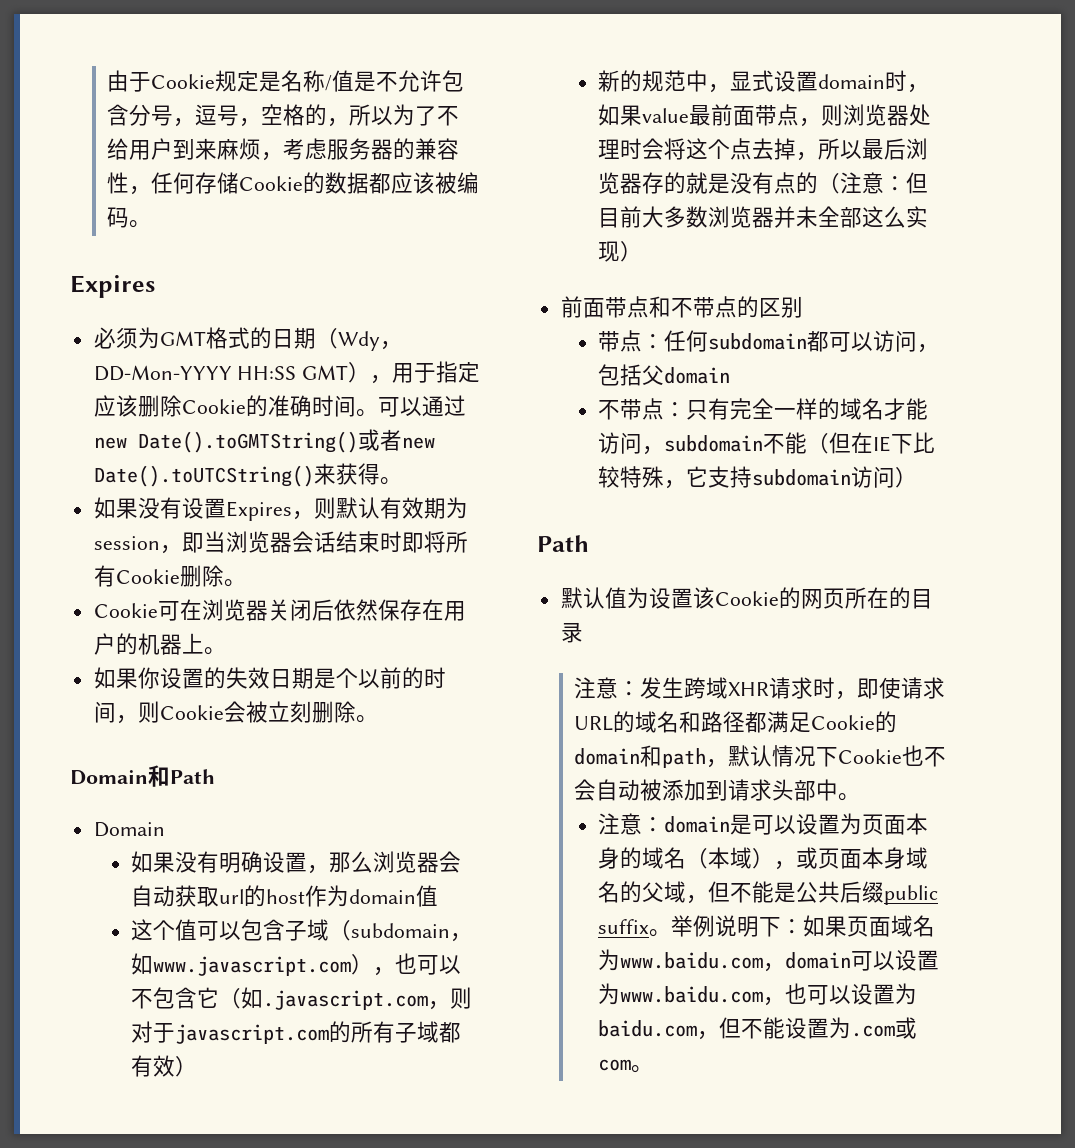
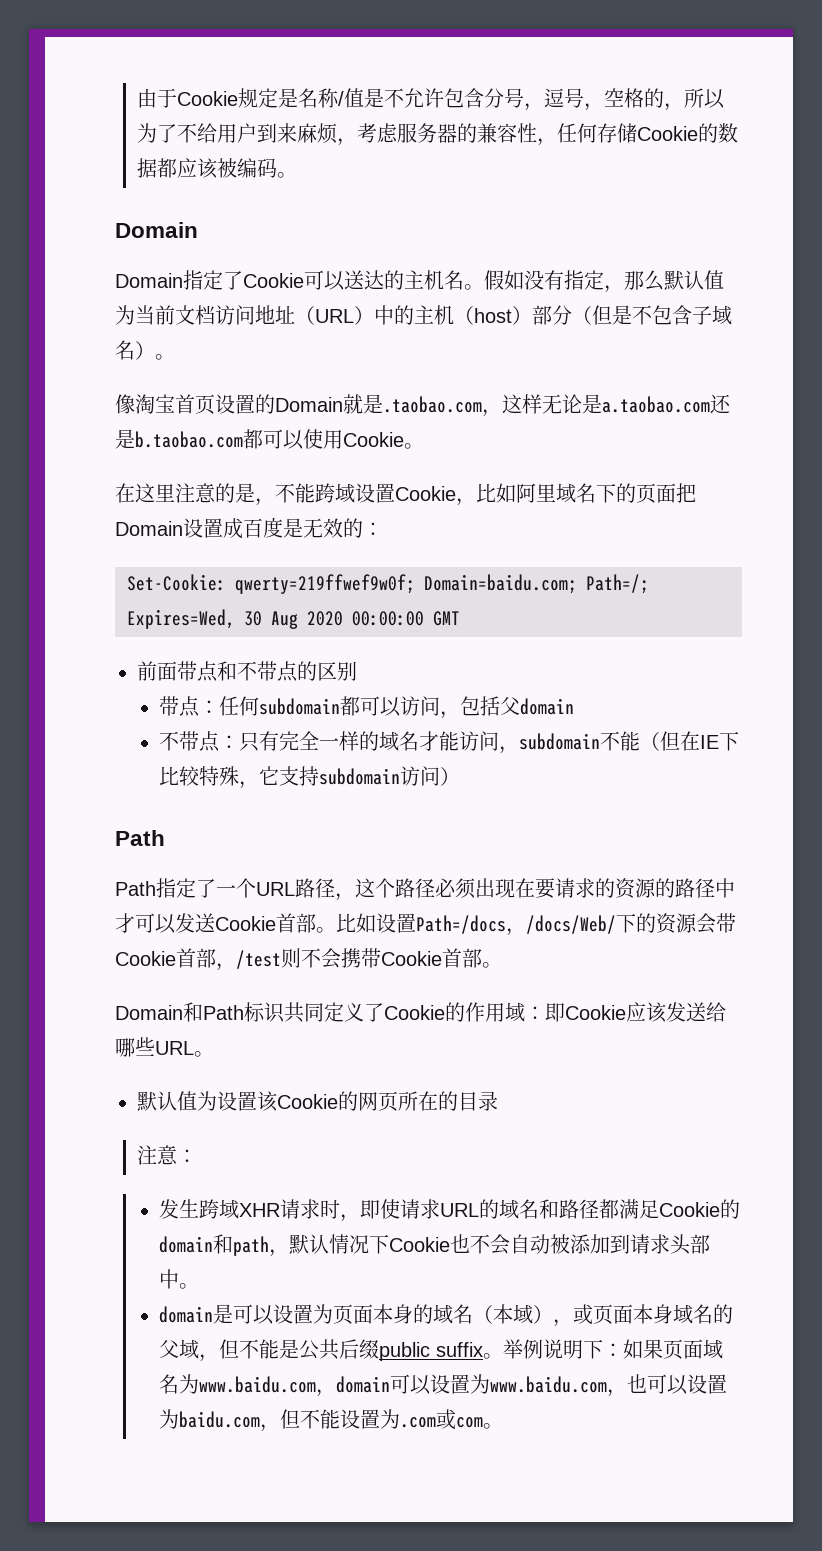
  由于Cookie规定是名称/值是不允许包含分号，逗号，空格的，所以为了不给用户到来麻烦，考虑服务器的兼容性，任何存储Cookie的数据都应该被编码。
- Expires
- 必须为GMT格式的日期（Wdy，DD-Mon-YYYY HH:SS GMT），用于指定应该删除Cookie的准确时间。可以通过new Date().toGMTString()或者new Date().toUTCString()来获得。
- 如果没有设置Expires，则默认有效期为session，即当浏览器会话结束时即将所有Cookie删除。
- Cookie可在浏览器关闭后依然保存在用户的机器上。
- 如果你设置的失效日期是个以前的时间，则Cookie会被立刻删除。
- Domain和Path
  Domain
- 如果没有明确设置，那么浏览器会自动获取url的host作为domain值
- 这个值可以包含子域（subdomain，如www.javascript.com），也可以不包含它（如.javascript.com，则对于javascript.com的所有子域都有效）
- 新的规范中，显式设置domain时，如果value最前面带点，则浏览器处理时会将这个点去掉，所以最后浏览器存的就是没有点的（注意：但目前大多数浏览器并未全部这么实现）
+ Domain指定了Cookie可以送达的主机名。假如没有指定，那么默认值为当前文档访问地址（URL）中的主机（host）部分（但是不包含子域名）。
+ 像淘宝首页设置的Domain就是.taobao.com，这样无论是a.taobao.com还是b.taobao.com都可以使用Cookie。
+ 在这里注意的是，不能跨域设置Cookie，比如阿里域名下的页面把Domain设置成百度是无效的：
+ Set-Cookie: qwerty=219ffwef9w0f; Domain=baidu.com; Path=/; Expires=Wed, 30 Aug 2020 00:00:00 GMT
+ Path指定了一个URL路径，这个路径必须出现在要请求的资源的路径中才可以发送Cookie首部。比如设置Path=/docs，/docs/Web/下的资源会带Cookie首部，/test则不会携带Cookie首部。
+ Domain和Path标识共同定义了Cookie的作用域：即Cookie应该发送给哪些URL。
- 注意：发生跨域XHR请求时，即使请求URL的域名和路径都满足Cookie的domain和path，默认情况下Cookie也不会自动被添加到请求头部中。
+ 注意：
+ 发生跨域XHR请求时，即使请求URL的域名和路径都满足Cookie的domain和path，默认情况下Cookie也不会自动被添加到请求头部中。
- 注意：domain是可以设置为页面本身的域名（本域），或页面本身域名的父域，但不能是公共后缀public suffix。
+ domain是可以设置为页面本身的域名（本域），或页面本身域名的父域，但不能是公共后缀public suffix。

